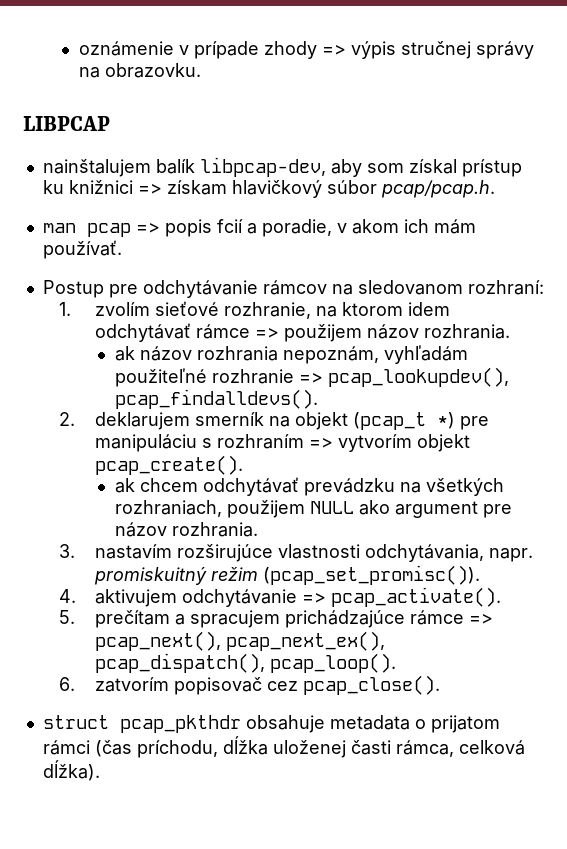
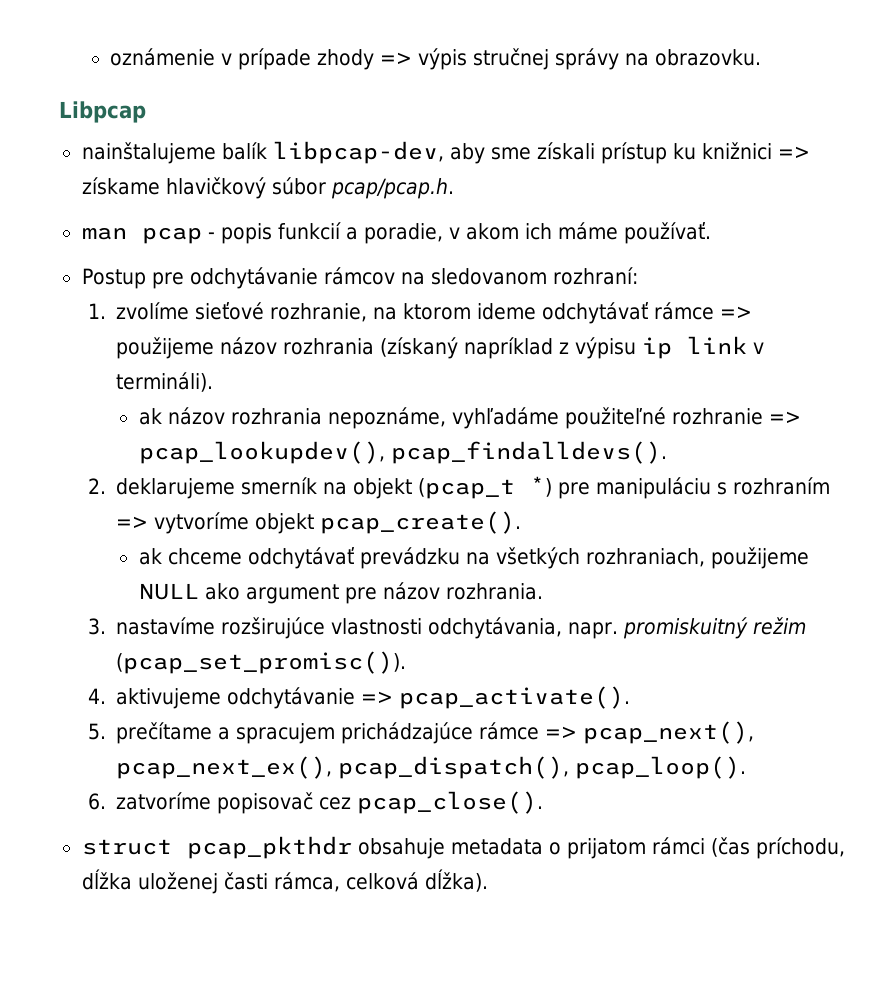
- LIBPCAP
- nainštalujem balík libpcap-dev, aby som získal prístup ku knižnici => získam hlavičkový súbor pcap/pcap.h.
+ Libpcap
+ nainštalujeme balík libpcap-dev, aby sme získali prístup ku knižnici => získame hlavičkový súbor pcap/pcap.h.
- man pcap => popis fcií a poradie, v akom ich mám používať.
+ man pcap - popis funkcií a poradie, v akom ich máme používať.
- 1. zvolím sieťové rozhranie, na ktorom idem odchytávať rámce => použijem názov rozhrania.
+ 1. zvolíme sieťové rozhranie, na ktorom ideme odchytávať rámce => použijeme názov rozhrania (získaný napríklad z výpisu ip link v termináli).
- ak názov rozhrania nepoznám, vyhľadám použiteľné rozhranie => pcap_lookupdev(), pcap_findalldevs().
+ ak názov rozhrania nepoznáme, vyhľadáme použiteľné rozhranie => pcap_lookupdev(), pcap_findalldevs().
- 2. deklarujem smerník na objekt (pcap_t *) pre manipuláciu s rozhraním => vytvorím objekt pcap_create().
+ 2. deklarujeme smerník na objekt (pcap_t *) pre manipuláciu s rozhraním => vytvoríme objekt pcap_create().
- ak chcem odchytávať prevádzku na všetkých rozhraniach, použijem NULL ako argument pre názov rozhrania.
+ ak chceme odchytávať prevádzku na všetkých rozhraniach, použijeme NULL ako argument pre názov rozhrania.
- 3. nastavím rozširujúce vlastnosti odchytávania, napr. promiskuitný režim (pcap_set_promisc()).
+ 3. nastavíme rozširujúce vlastnosti odchytávania, napr. promiskuitný režim (pcap_set_promisc()).
- 4. aktivujem odchytávanie => pcap_activate().
+ 4. aktivujeme odchytávanie => pcap_activate().
- 5. prečítam a spracujem prichádzajúce rámce => pcap_next(), pcap_next_ex(), pcap_dispatch(), pcap_loop().
+ 5. prečítame a spracujem prichádzajúce rámce => pcap_next(), pcap_next_ex(), pcap_dispatch(), pcap_loop().
- 6. zatvorím popisovač cez pcap_close().
+ 6. zatvoríme popisovač cez pcap_close().

